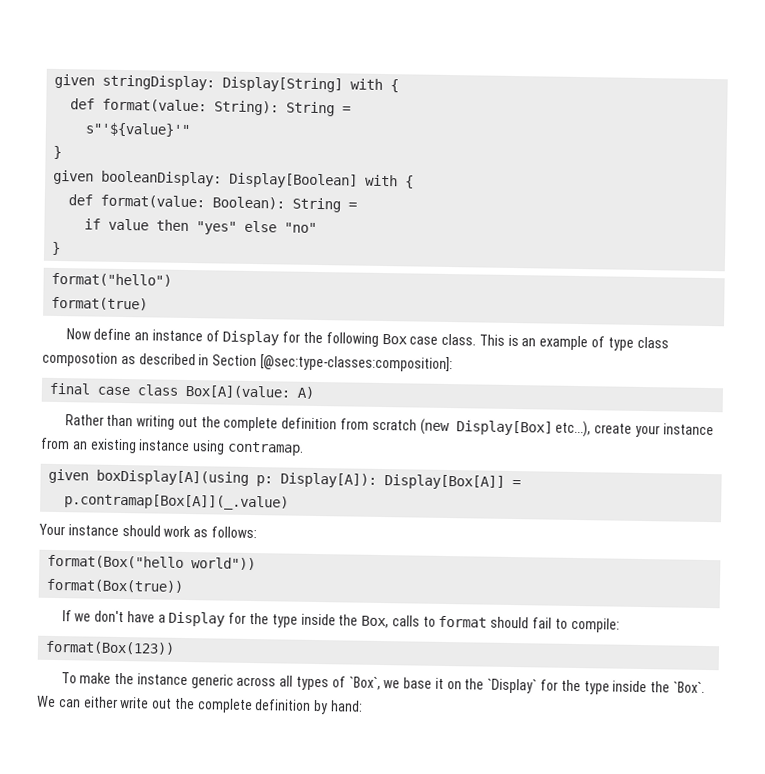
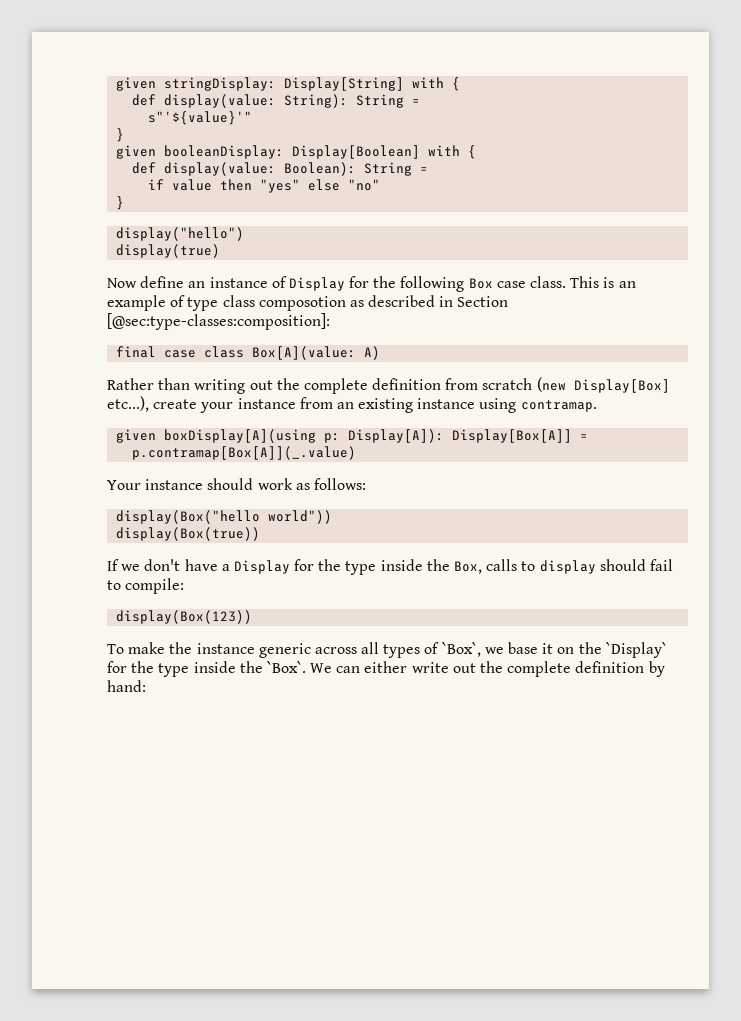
- def format(value: String): String =
+ def display(value: String): String =
- def format(value: Boolean): String =
+ def display(value: Boolean): String =
- format("hello")
- format(true)
+ display("hello")
+ display(true)
- format(Box("hello world"))
+ display(Box("hello world"))
- format(Box(true))
+ display(Box(true))
- If we don't have a Display for the type inside the Box, calls to format should fail to compile:
+ If we don't have a Display for the type inside the Box, calls to display should fail to compile:
- format(Box(123))
+ display(Box(123))

